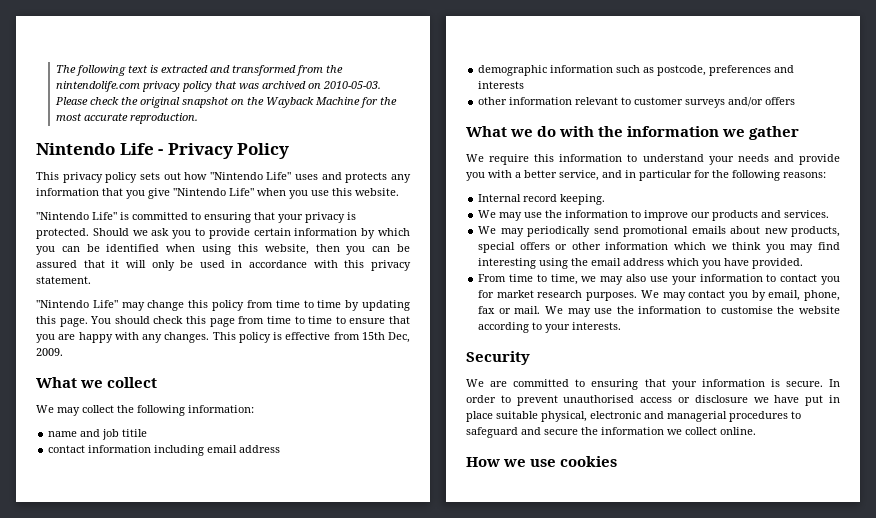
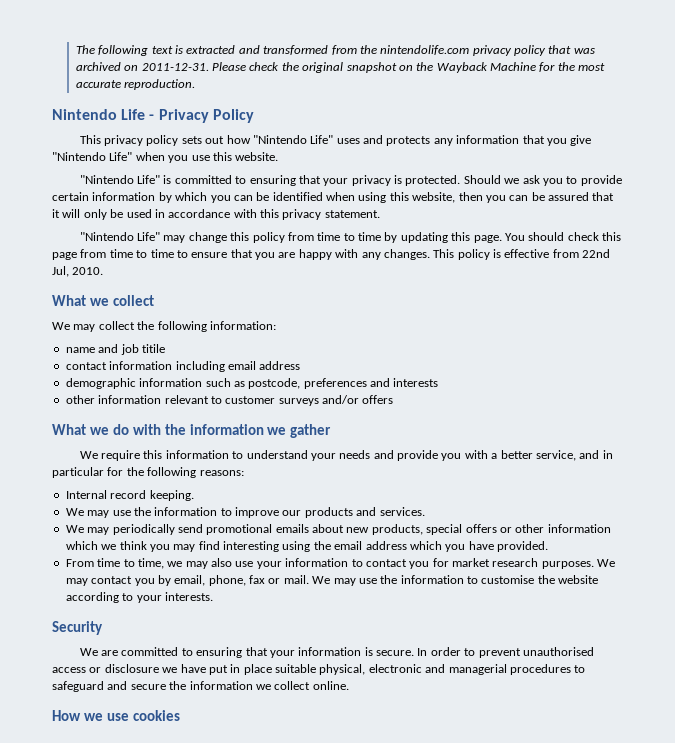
- The following text is extracted and transformed from the nintendolife.com privacy policy that was archived on 2010-05-03.
+ The following text is extracted and transformed from the nintendolife.com privacy policy that was archived on 2011-12-31.
- This policy is effective from 15th Dec, 2009.
+ This policy is effective from 22nd Jul, 2010.

